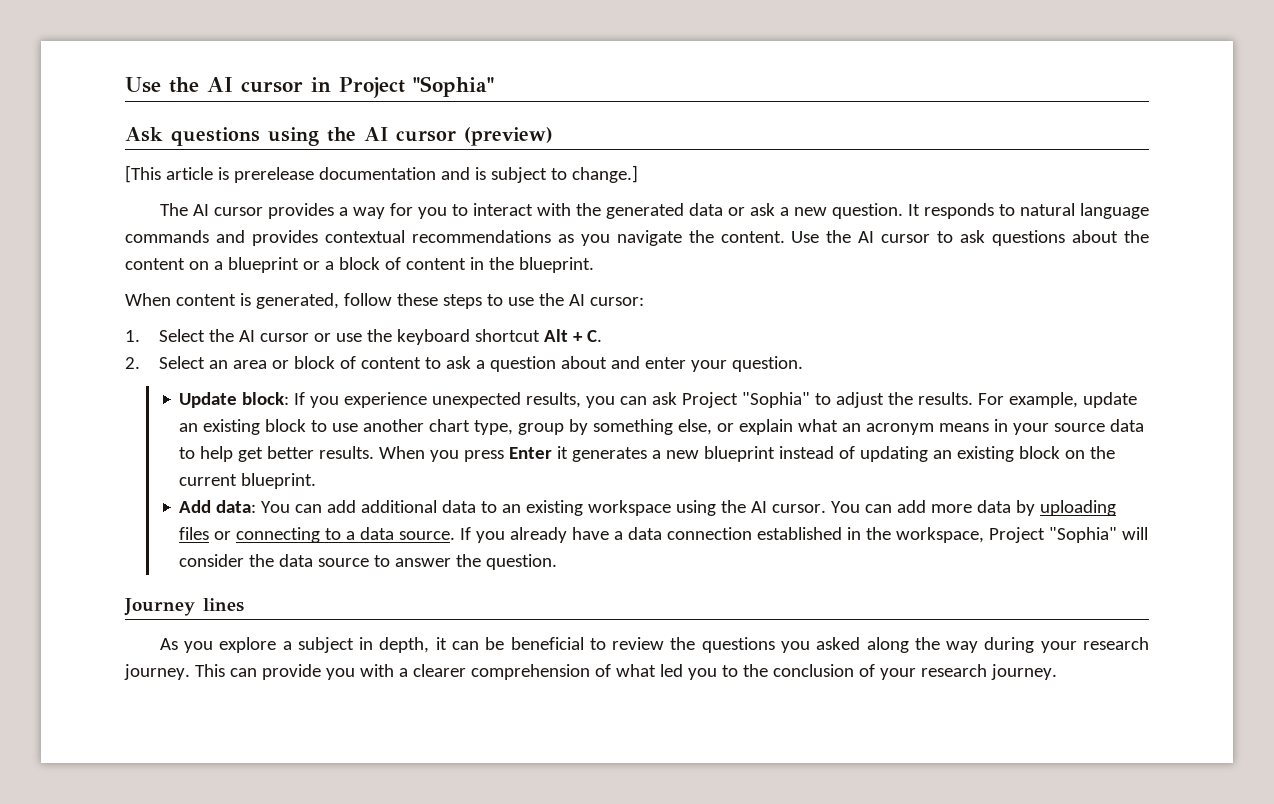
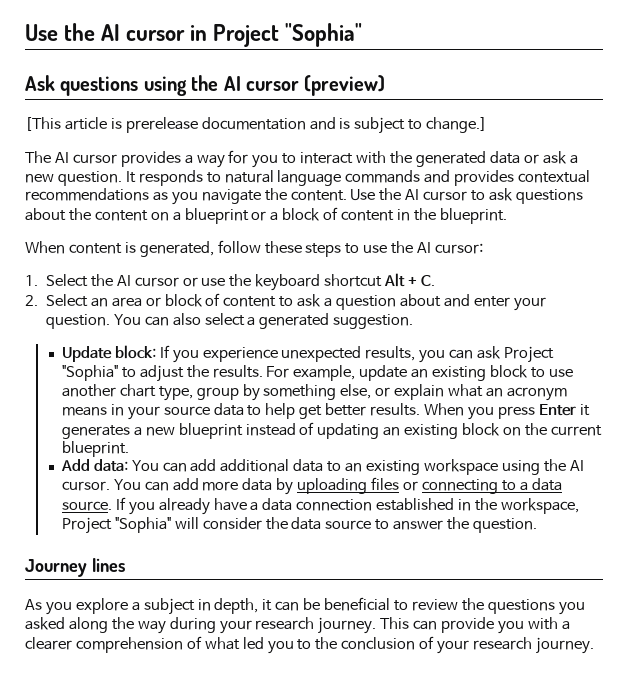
+ You can also select a generated suggestion.

